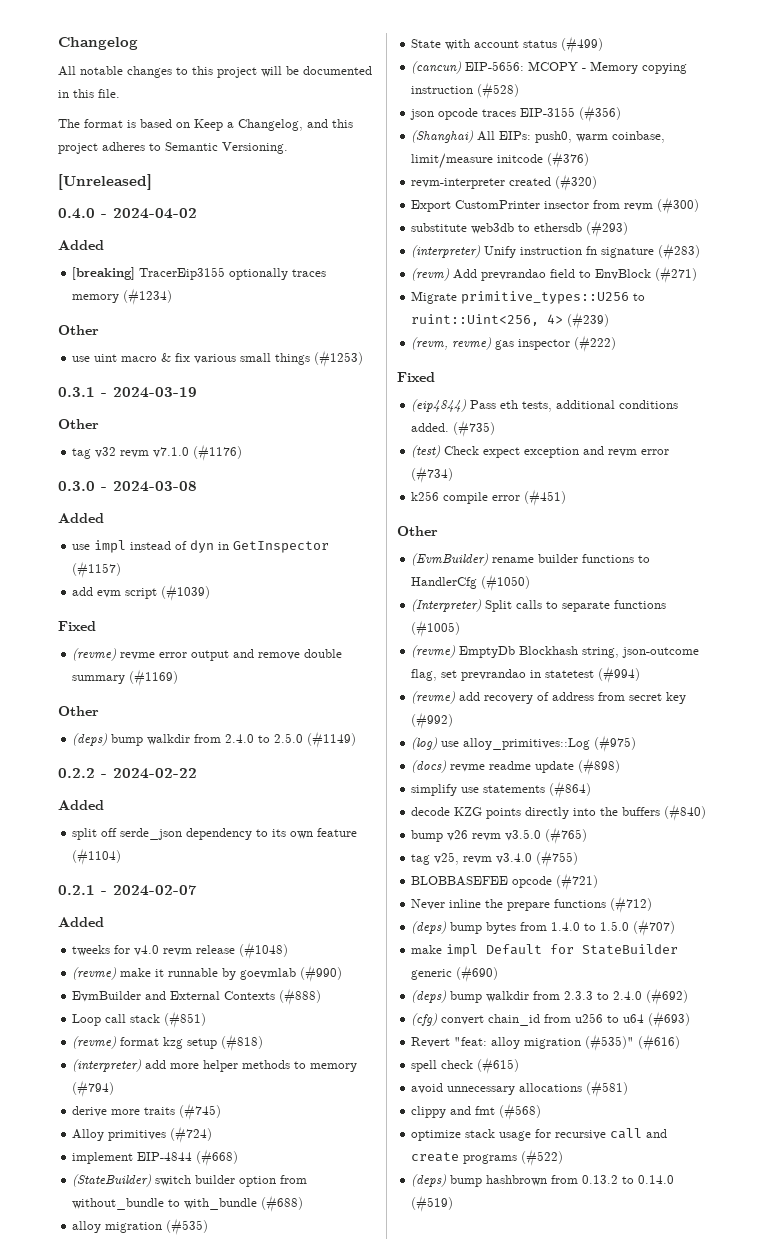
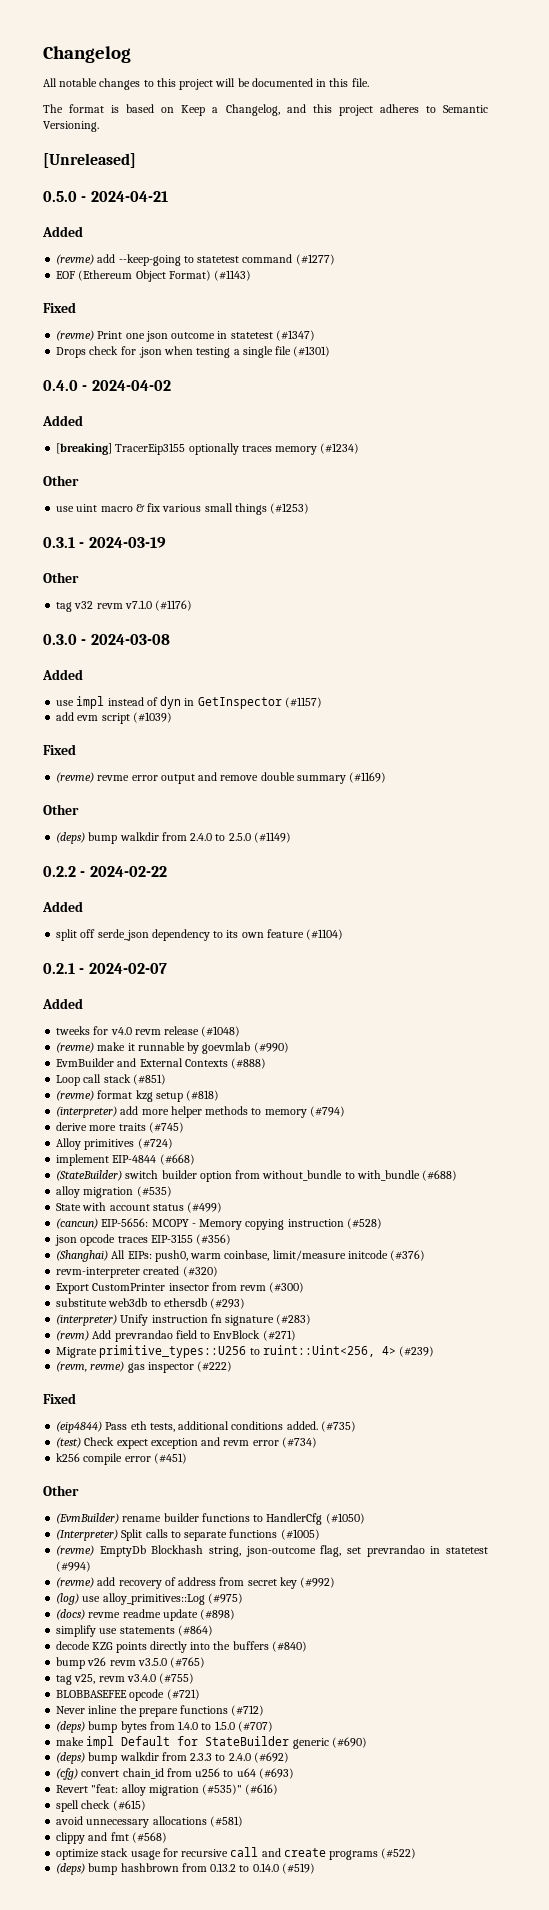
+ 0.5.0 - 2024-04-21
+ Added
+ (revme) add --keep-going to statetest command (#1277)
+ EOF (Ethereum Object Format) (#1143)
+ Fixed
+ (revme) Print one json outcome in statetest (#1347)
+ Drops check for .json when testing a single file (#1301)

